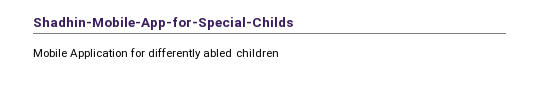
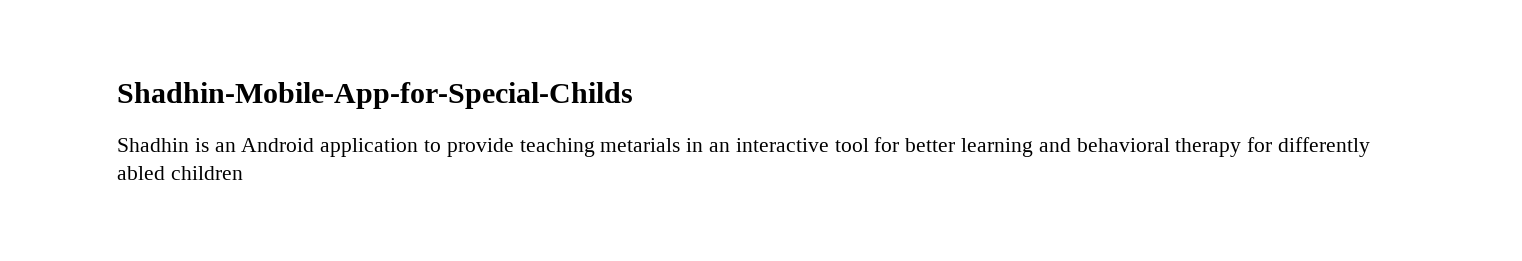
- Mobile Application for differently abled children
+ Shadhin is an Android application to provide teaching metarials in an interactive tool for better learning and behavioral therapy for differently abled children

